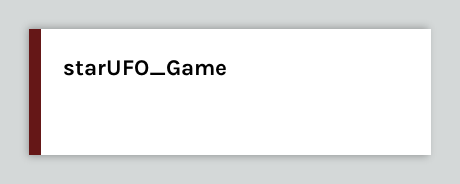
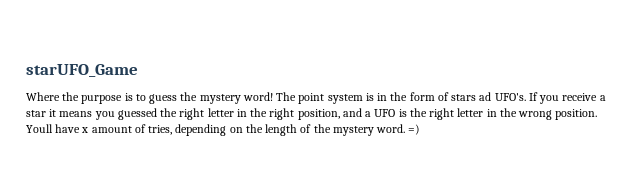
+ Where the purpose is to guess the mystery word! The point system is in the form of stars ad UFO's. If you receive a star it means you guessed the right letter in the right position, and a UFO is the right letter in the wrong position. Youll have x amount of tries, depending on the length of the mystery word. =)

